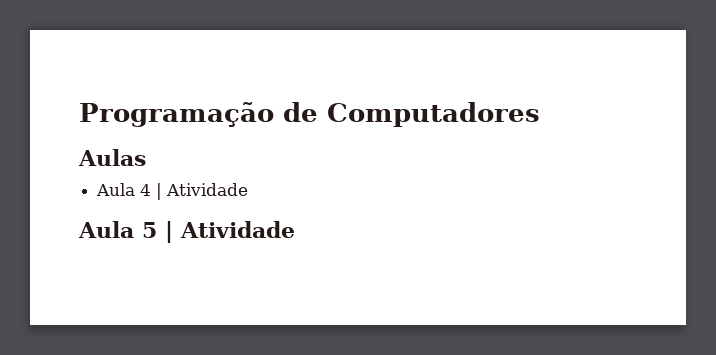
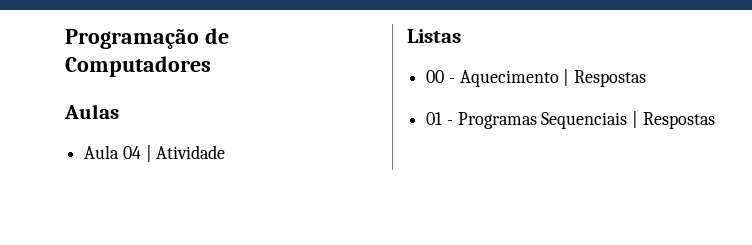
- Aula 4 | Atividade
+ Aula 04 | Atividade
- Aula 5 | Atividade
+ Listas
+ 00 - Aquecimento | Respostas
+ 01 - Programas Sequenciais | Respostas

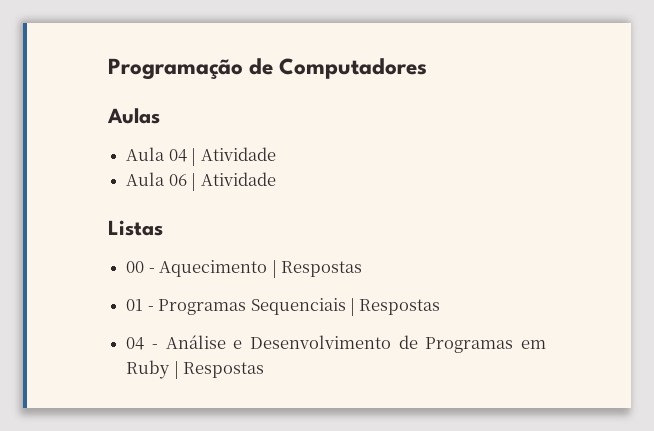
+ Aula 06 | Atividade
+ 04 - Análise e Desenvolvimento de Programas em Ruby | Respostas

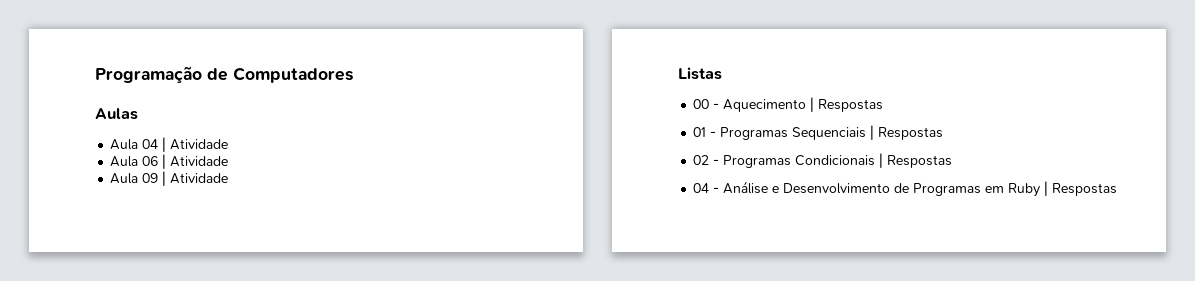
+ Aula 09 | Atividade
+ 02 - Programas Condicionais | Respostas

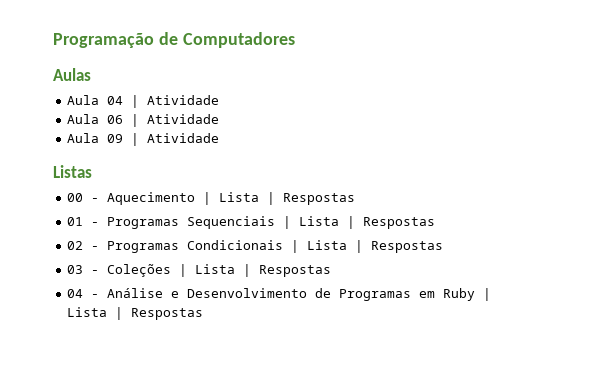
- 00 - Aquecimento | Respostas
+ 00 - Aquecimento | Lista | Respostas
- 01 - Programas Sequenciais | Respostas
+ 01 - Programas Sequenciais | Lista | Respostas
- 02 - Programas Condicionais | Respostas
+ 02 - Programas Condicionais | Lista | Respostas
+ 03 - Coleções | Lista | Respostas
- 04 - Análise e Desenvolvimento de Programas em Ruby | Respostas
+ 04 - Análise e Desenvolvimento de Programas em Ruby | Lista | Respostas

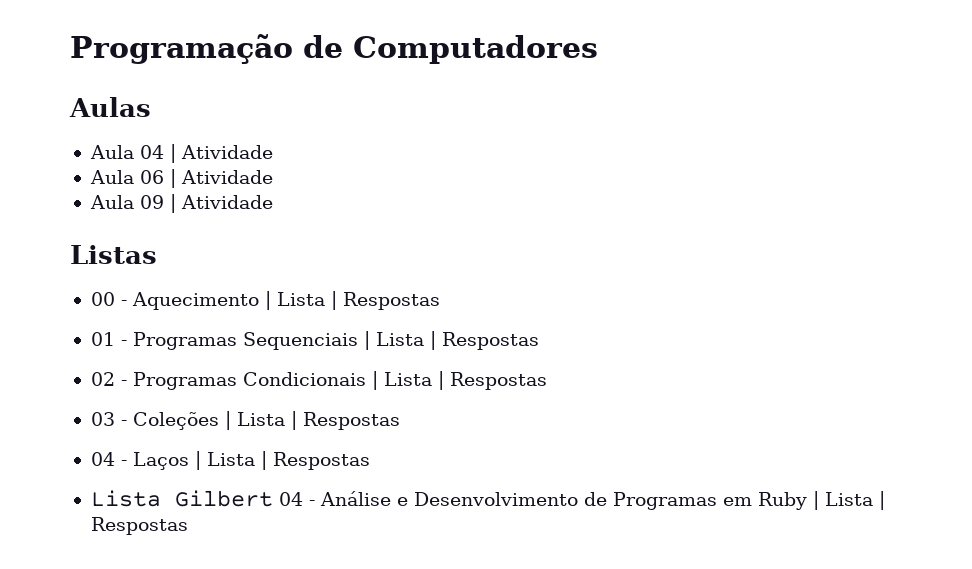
- 04 - Análise e Desenvolvimento de Programas em Ruby | Lista | Respostas
+ 04 - Laços | Lista | Respostas
+ Lista Gilbert 04 - Análise e Desenvolvimento de Programas em Ruby | Lista | Respostas

